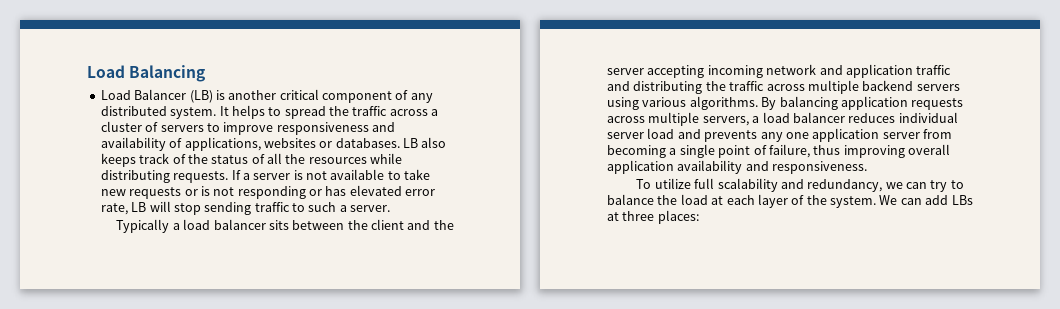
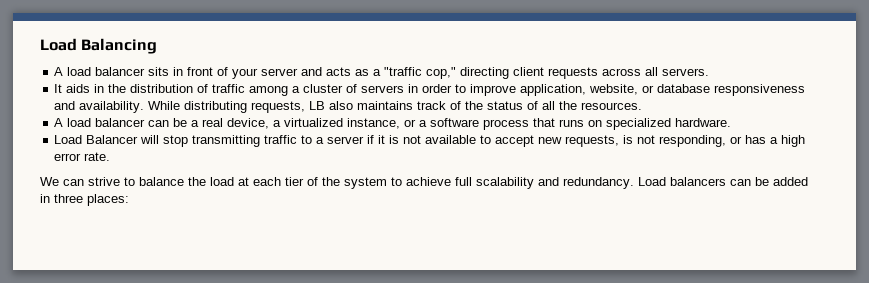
- Load Balancer (LB) is another critical component of any distributed system. It helps to spread the traffic across a cluster of servers to improve responsiveness and availability of applications, websites or databases. LB also keeps track of the status of all the resources while distributing requests. If a server is not available to take new requests or is not responding or has elevated error rate, LB will stop sending traffic to such a server.
- Typically a load balancer sits between the client and the server accepting incoming network and application traffic and distributing the traffic across multiple backend servers using various algorithms. By balancing application requests across multiple servers, a load balancer reduces individual server load and prevents any one application server from becoming a single point of failure, thus improving overall application availability and responsiveness.
- To utilize full scalability and redundancy, we can try to balance the load at each layer of the system. We can add LBs at three places:
+ A load balancer sits in front of your server and acts as a "traffic cop," directing client requests across all servers.
+ It aids in the distribution of traffic among a cluster of servers in order to improve application, website, or database responsiveness and availability. While distributing requests, LB also maintains track of the status of all the resources.
+ A load balancer can be a real device, a virtualized instance, or a software process that runs on specialized hardware.
+ Load Balancer will stop transmitting traffic to a server if it is not available to accept new requests, is not responding, or has a high error rate.
+ We can strive to balance the load at each tier of the system to achieve full scalability and redundancy. Load balancers can be added in three places:

